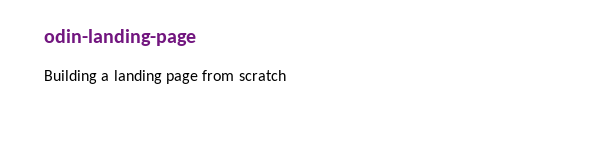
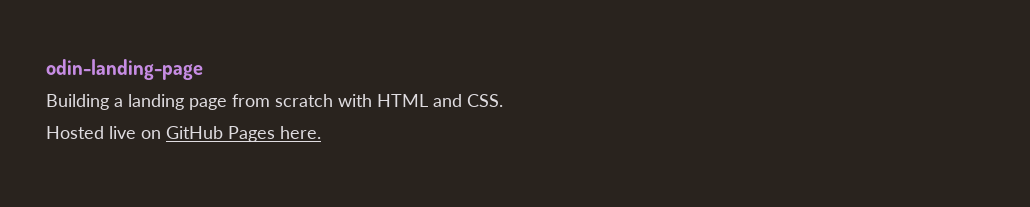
- Building a landing page from scratch
+ Building a landing page from scratch with HTML and CSS.
+ Hosted live on GitHub Pages here.

